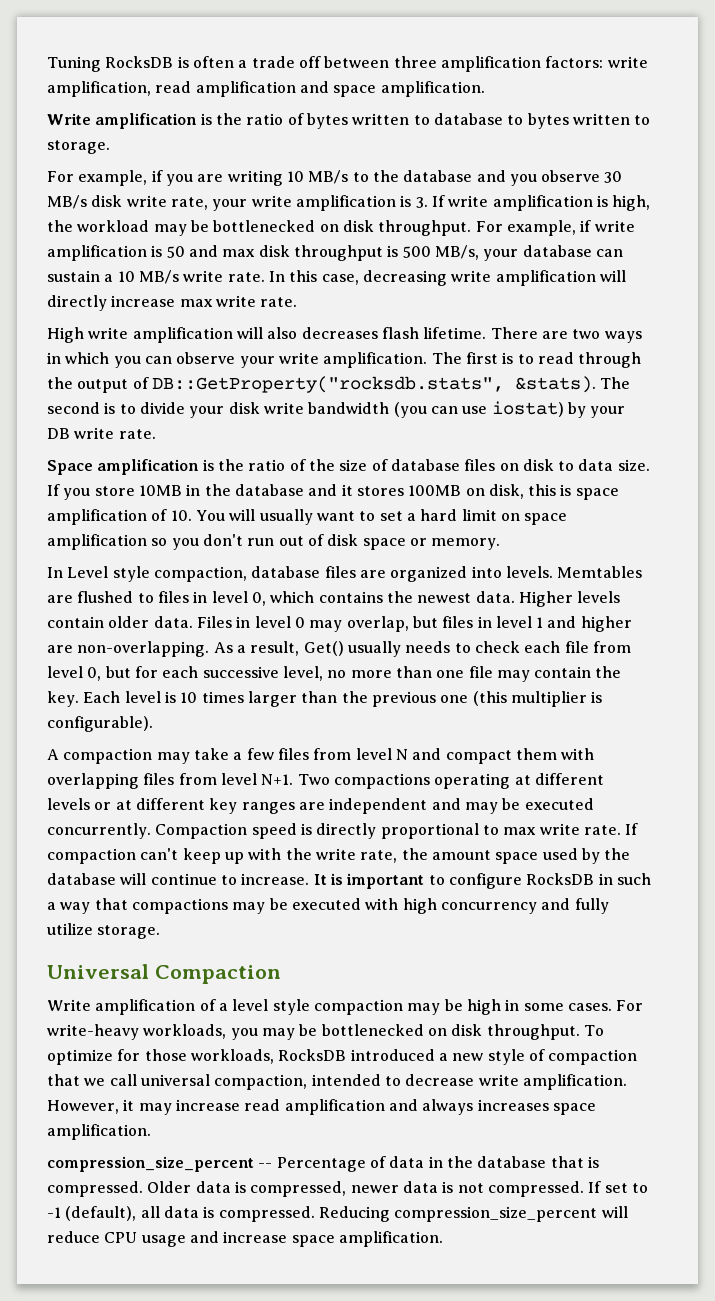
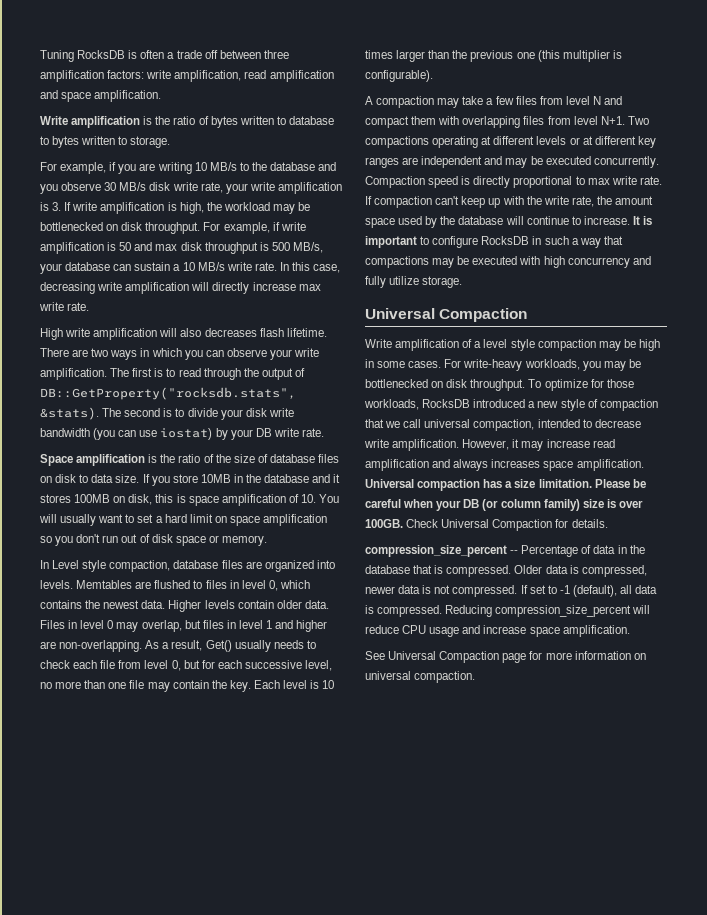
+ Universal compaction has a size limitation. Please be careful when your DB (or column family) size is over 100GB. Check Universal Compaction for details.
+ See Universal Compaction page for more information on universal compaction.

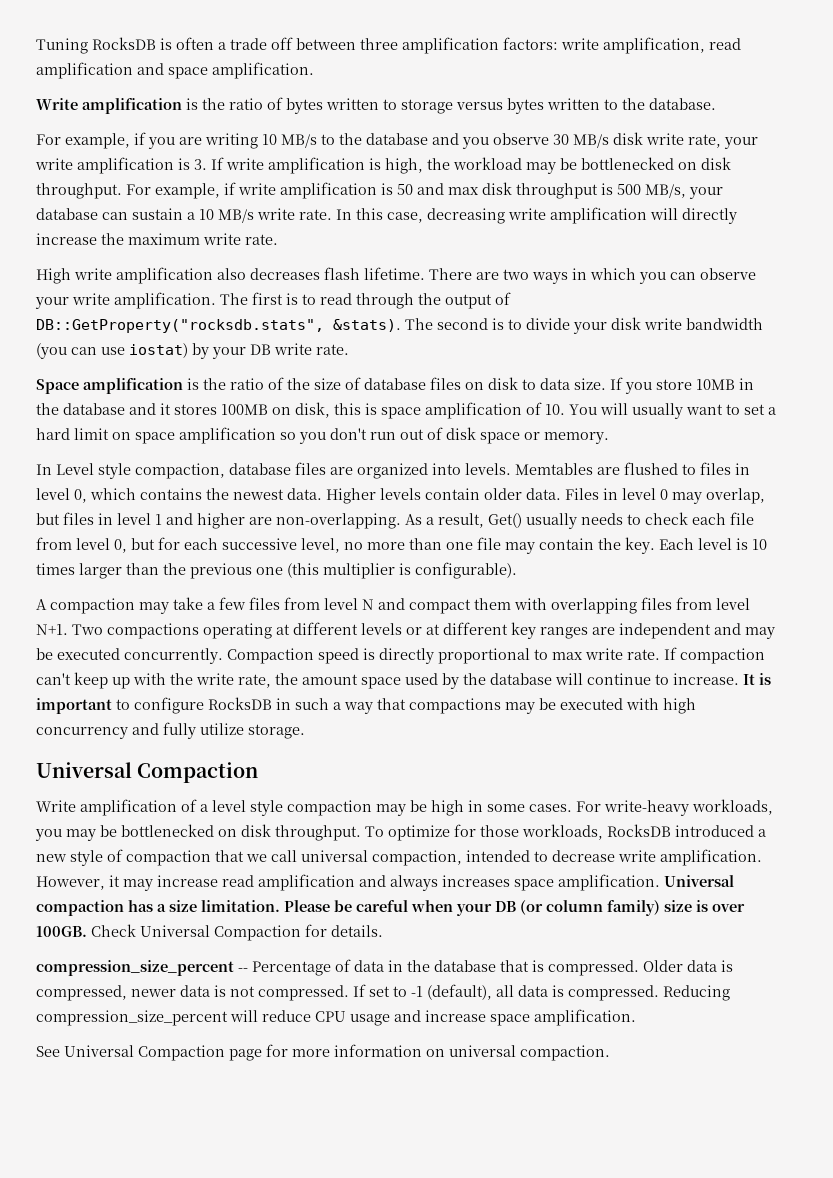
- Write amplification is the ratio of bytes written to database to bytes written to storage.
+ Write amplification is the ratio of bytes written to storage versus bytes written to the database.
- In this case, decreasing write amplification will directly increase max write rate.
+ In this case, decreasing write amplification will directly increase the maximum write rate.
- High write amplification will also decreases flash lifetime.
+ High write amplification also decreases flash lifetime.

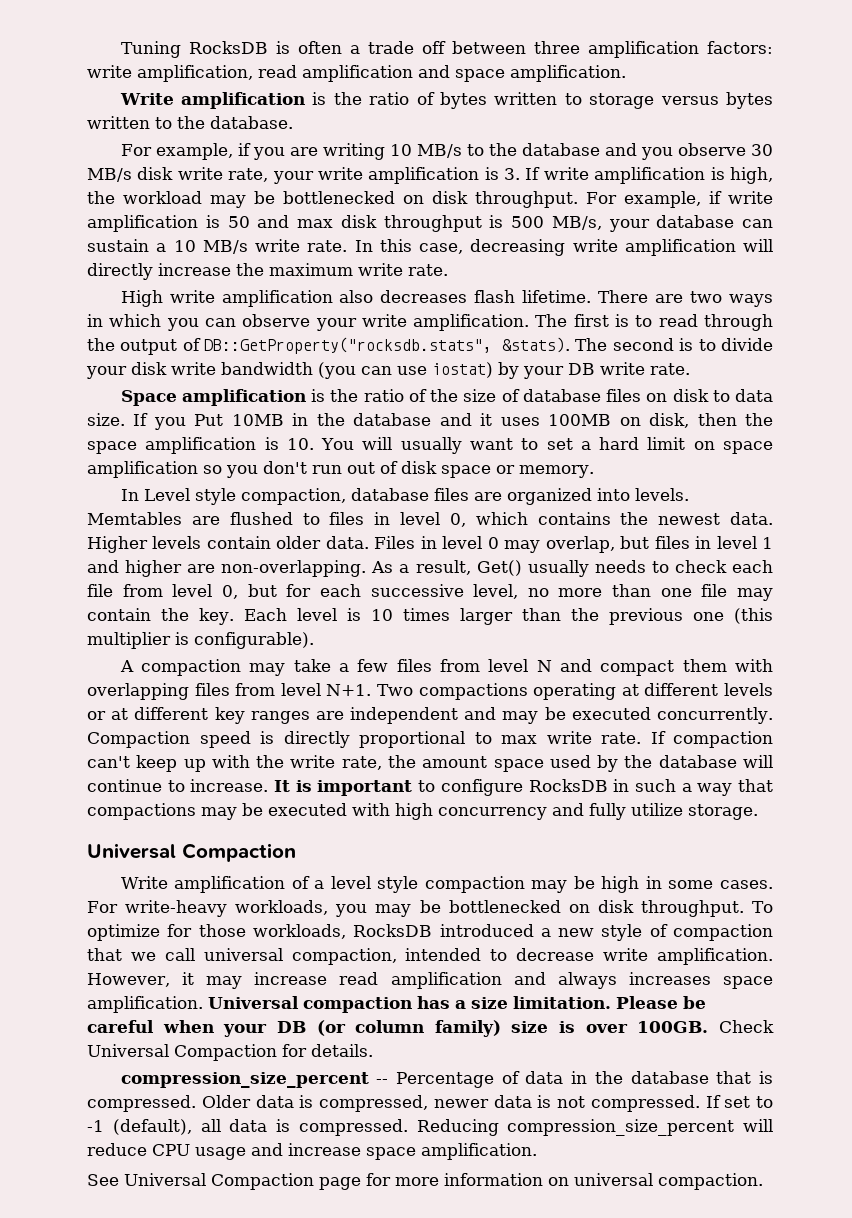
- If you store 10MB in the database and it stores 100MB on disk, this is space amplification of 10. You will usually want to set a hard limit on space amplification so you don't run out of disk space or memory.
+ If you Put 10MB in the database and it uses 100MB on disk, then the space amplification is 10. You will usually want to set a hard limit on space amplification so you don't run out of disk space or memory.

